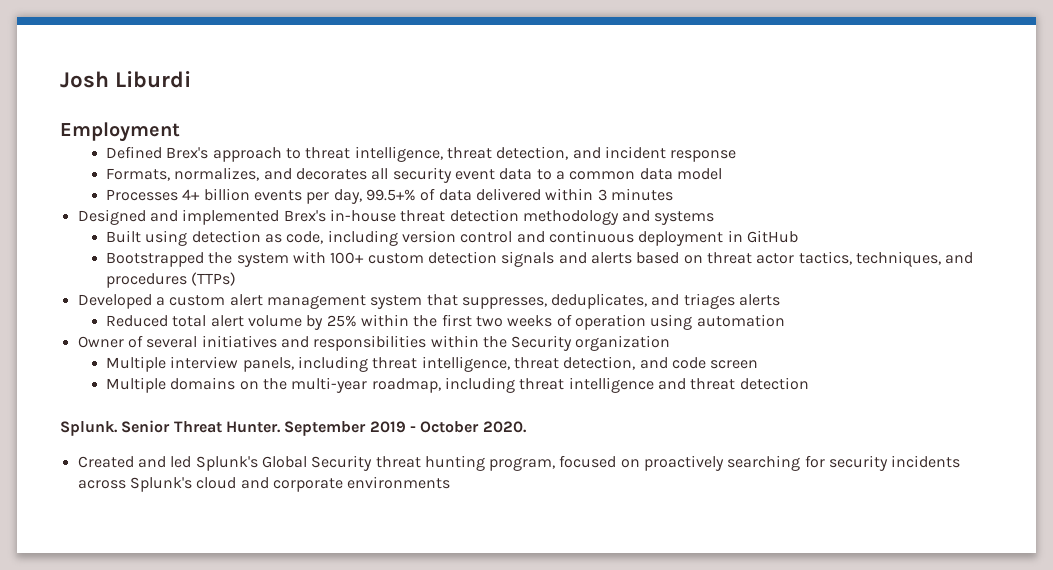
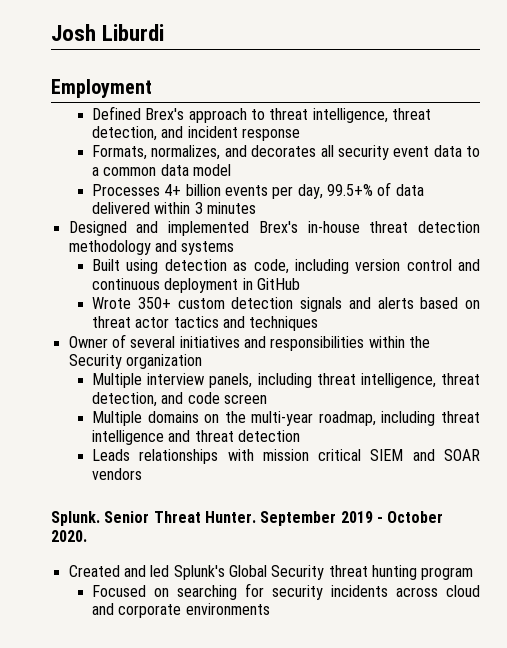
- Bootstrapped the system with 100+ custom detection signals and alerts based on threat actor tactics, techniques, and procedures (TTPs)
- Developed a custom alert management system that suppresses, deduplicates, and triages alerts
- Reduced total alert volume by 25% within the first two weeks of operation using automation
+ Wrote 350+ custom detection signals and alerts based on threat actor tactics and techniques
+ Leads relationships with mission critical SIEM and SOAR vendors
- Created and led Splunk's Global Security threat hunting program, focused on proactively searching for security incidents across Splunk's cloud and corporate environments
+ Created and led Splunk's Global Security threat hunting program
+ Focused on searching for security incidents across cloud and corporate environments

